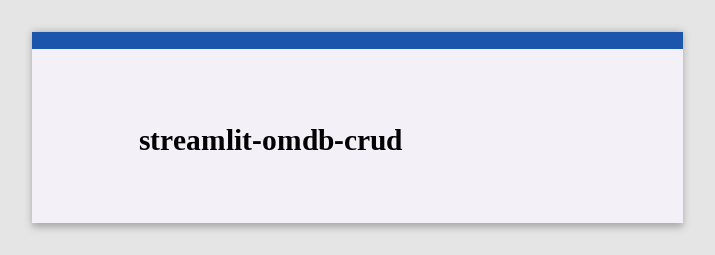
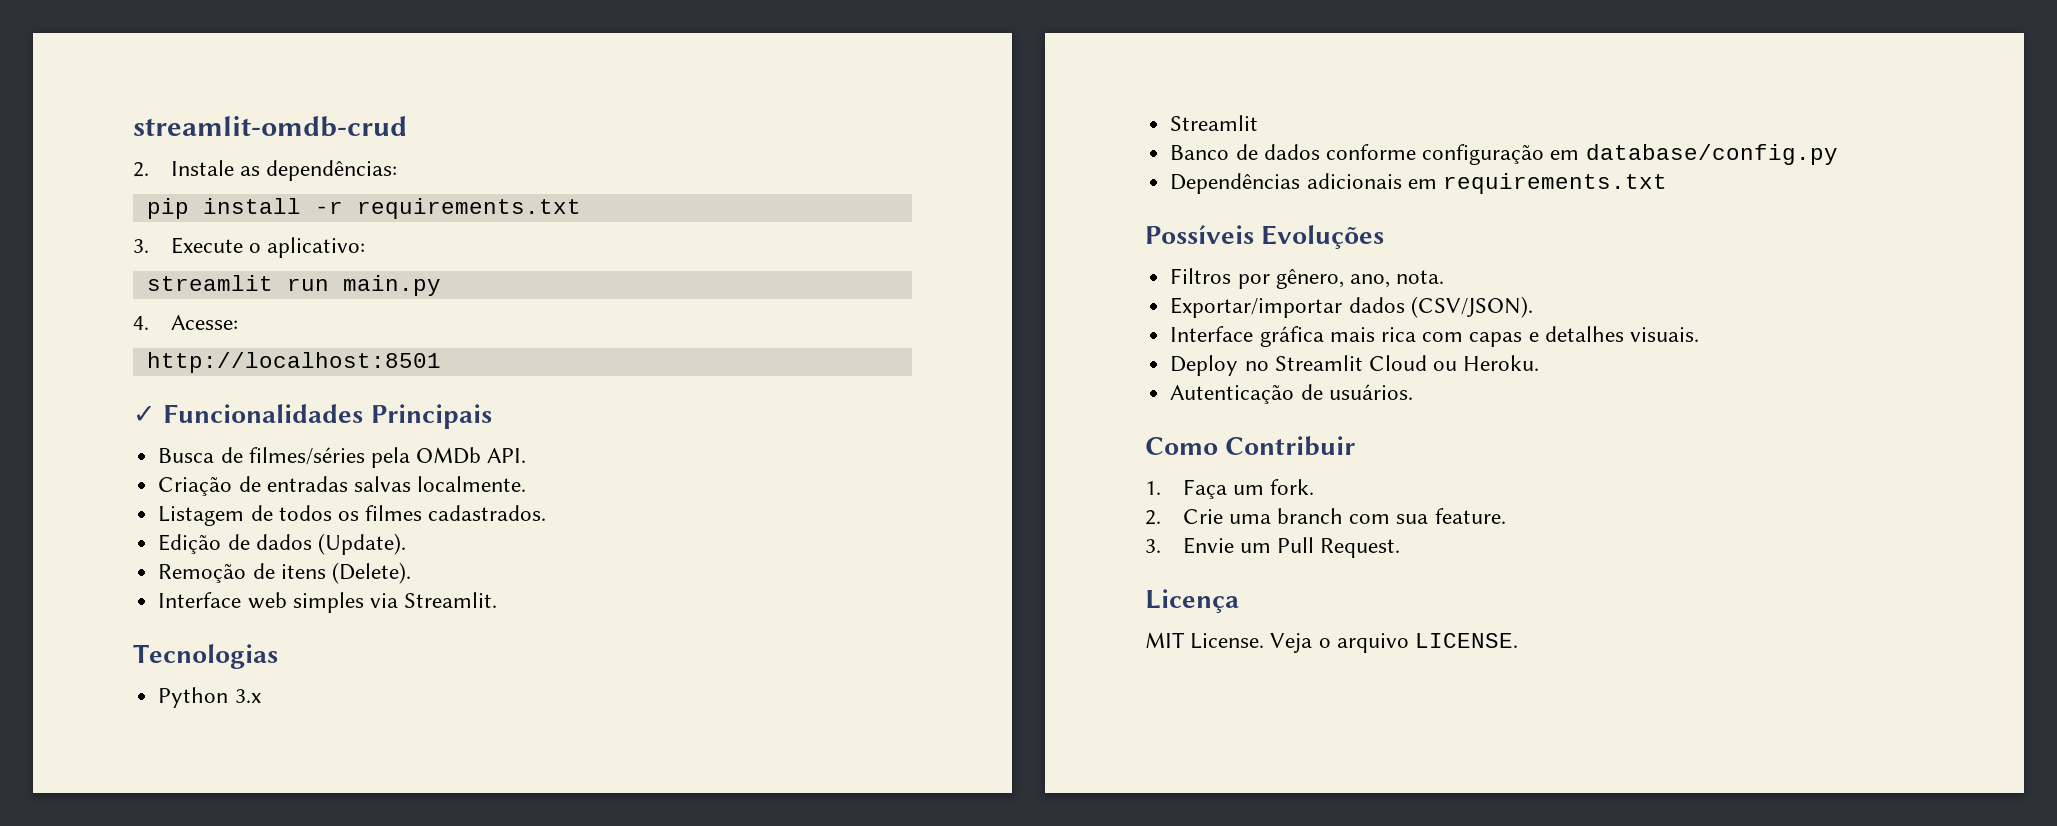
+ 2. Instale as dependências:
+ pip install -r requirements.txt
+ 3. Execute o aplicativo:
+ streamlit run main.py
+ 4. Acesse:
+ http://localhost:8501
+ ✓ Funcionalidades Principais
+ Busca de filmes/séries pela OMDb API.
+ Criação de entradas salvas localmente.
+ Listagem de todos os filmes cadastrados.
+ Edição de dados (Update).
+ Remoção de itens (Delete).
+ Interface web simples via Streamlit.
+ Tecnologias
+ Python 3.x
+ Streamlit
+ Banco de dados conforme configuração em database/config.py
+ Dependências adicionais em requirements.txt
+ Possíveis Evoluções
+ Filtros por gênero, ano, nota.
+ Exportar/importar dados (CSV/JSON).
+ Interface gráfica mais rica com capas e detalhes visuais.
+ Deploy no Streamlit Cloud ou Heroku.
+ Autenticação de usuários.
+ Como Contribuir
+ 1. Faça um fork.
+ 2. Crie uma branch com sua feature.
+ 3. Envie um Pull Request.
+ Licença
+ MIT License. Veja o arquivo LICENSE.

